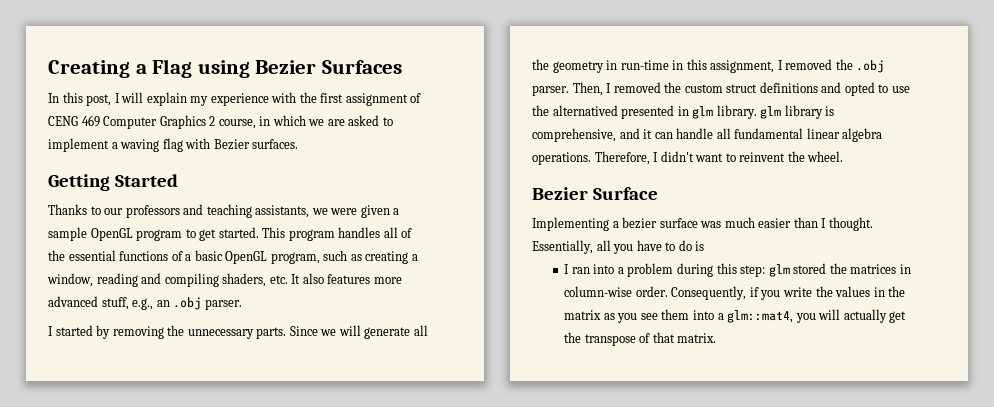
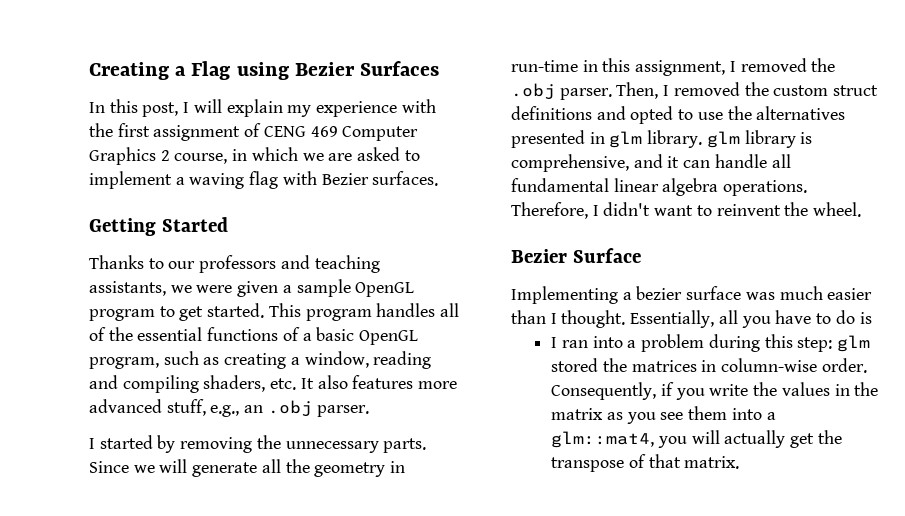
- Then, I removed the custom struct definitions and opted to use the alternatived presented in glm library. glm library is comprehensive, and it can handle all fundamental linear algebra operations.
+ Then, I removed the custom struct definitions and opted to use the alternatives presented in glm library. glm library is comprehensive, and it can handle all fundamental linear algebra operations.

